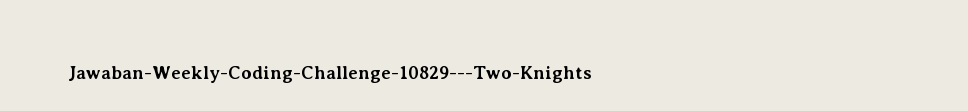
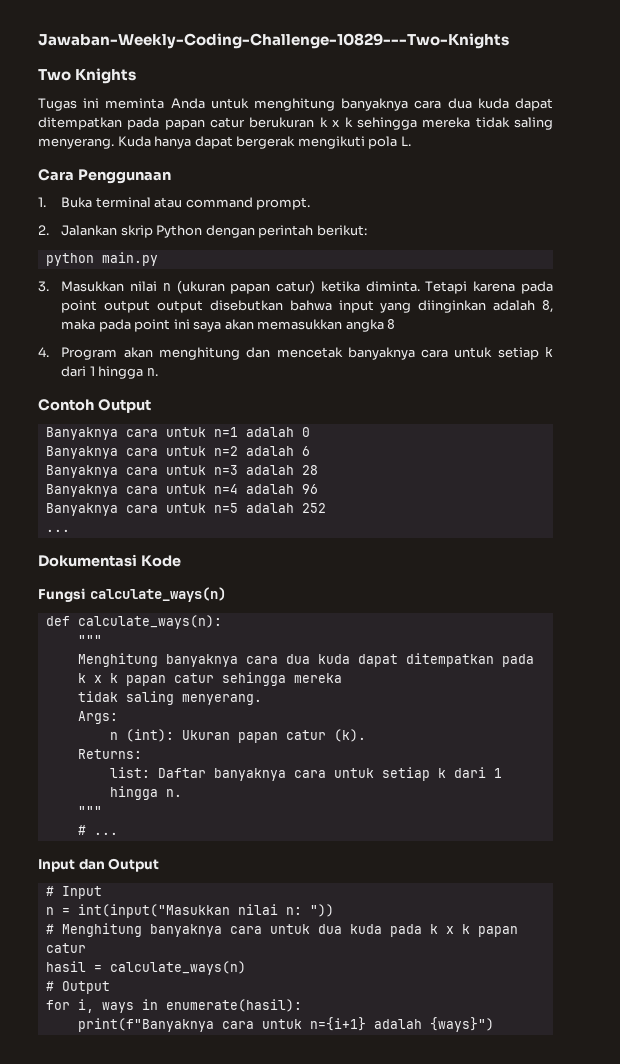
+ Two Knights
+ Tugas ini meminta Anda untuk menghitung banyaknya cara dua kuda dapat ditempatkan pada papan catur berukuran k x k sehingga mereka tidak saling menyerang. Kuda hanya dapat bergerak mengikuti pola L.
+ Cara Penggunaan
+ 1. Buka terminal atau command prompt.
+ 2. Jalankan skrip Python dengan perintah berikut:
+ python main.py
+ 3. Masukkan nilai n (ukuran papan catur) ketika diminta. Tetapi karena pada point output output disebutkan bahwa input yang diinginkan adalah 8, maka pada point ini saya akan memasukkan angka 8
+ 4. Program akan menghitung dan mencetak banyaknya cara untuk setiap k dari 1 hingga n.
+ Contoh Output
+ Banyaknya cara untuk n=1 adalah 0
+ Banyaknya cara untuk n=2 adalah 6
+ Banyaknya cara untuk n=3 adalah 28
+ Banyaknya cara untuk n=4 adalah 96
+ Banyaknya cara untuk n=5 adalah 252
+ ...
+ Dokumentasi Kode
+ Fungsi calculate_ways(n)
+ def calculate_ways(n):
+ """
+ Menghitung banyaknya cara dua kuda dapat ditempatkan pada k x k papan catur sehingga mereka
+ tidak saling menyerang.
+ Args:
+ n (int): Ukuran papan catur (k).
+ Returns:
+ list: Daftar banyaknya cara untuk setiap k dari 1 hingga n.
+ """
+ # ...
+ Input dan Output
+ # Input
+ n = int(input("Masukkan nilai n: "))
+ # Menghitung banyaknya cara untuk dua kuda pada k x k papan catur
+ hasil = calculate_ways(n)
+ # Output
+ for i, ways in enumerate(hasil):
+ print(f"Banyaknya cara untuk n={i+1} adalah {ways}")

